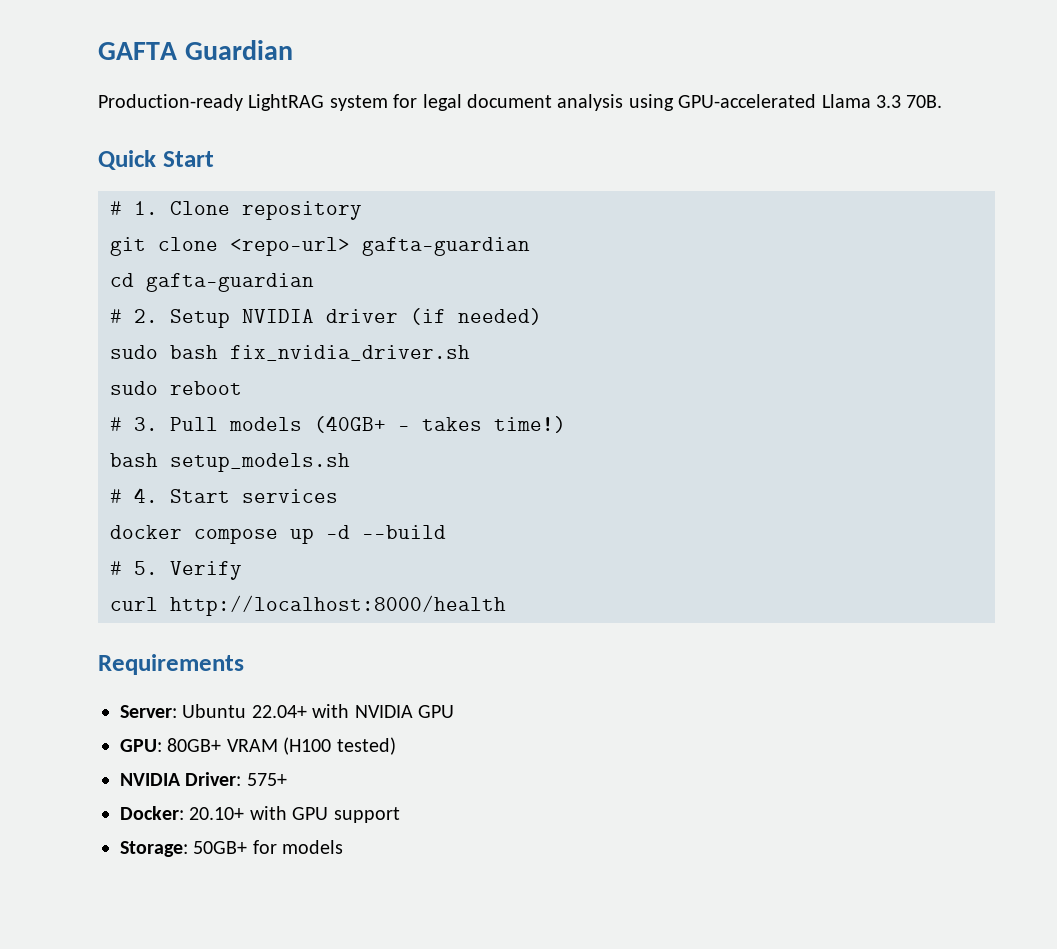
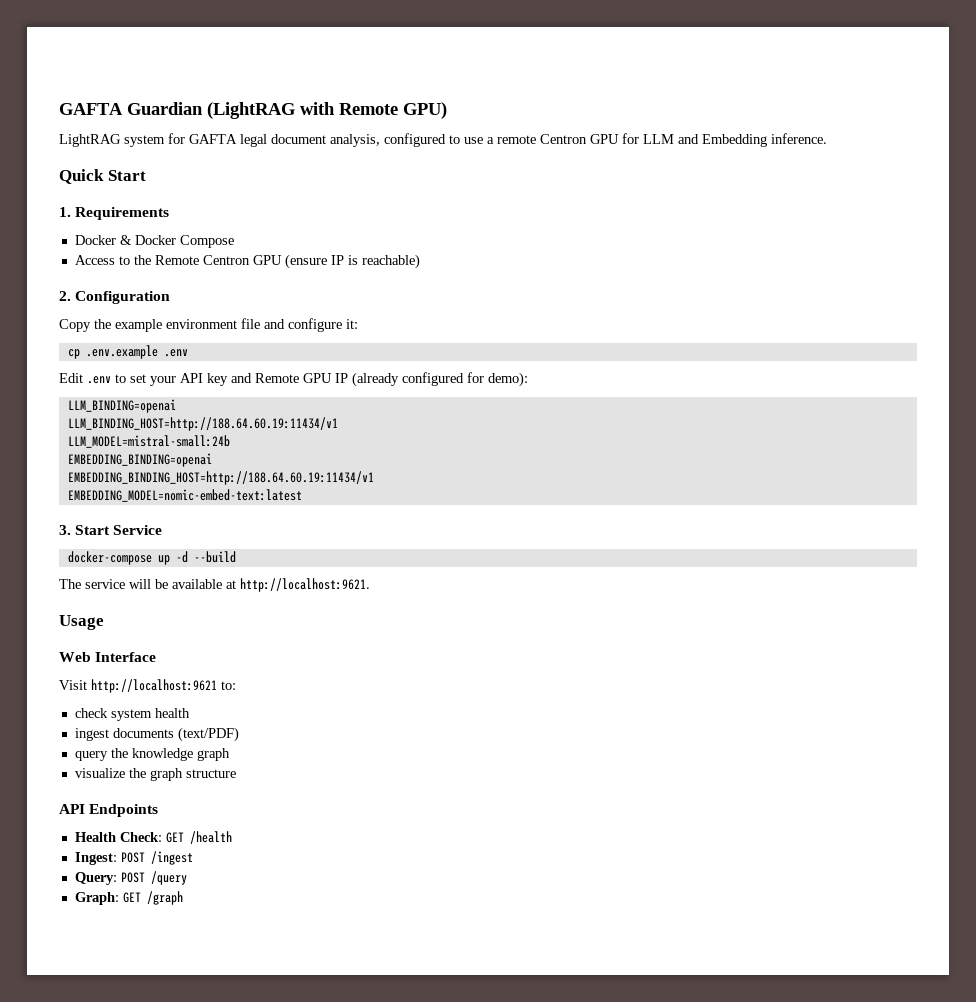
- GAFTA Guardian
- Production-ready LightRAG system for legal document analysis using GPU-accelerated Llama 3.3 70B.
+ GAFTA Guardian (LightRAG with Remote GPU)
+ LightRAG system for GAFTA legal document analysis, configured to use a remote Centron GPU for LLM and Embedding inference.
  Quick Start
- # 1. Clone repository
- git clone <repo-url> gafta-guardian
- cd gafta-guardian
- # 2. Setup NVIDIA driver (if needed)
- sudo bash fix_nvidia_driver.sh
- sudo reboot
- # 3. Pull models (40GB+ - takes time!)
- bash setup_models.sh
- # 4. Start services
- docker compose up -d --build
- # 5. Verify
- curl http://localhost:8000/health
- Requirements
- Server: Ubuntu 22.04+ with NVIDIA GPU
- GPU: 80GB+ VRAM (H100 tested)
- NVIDIA Driver: 575+
- Docker: 20.10+ with GPU support
- Storage: 50GB+ for models
+ 1. Requirements
+ Docker & Docker Compose
+ Access to the Remote Centron GPU (ensure IP is reachable)
+ 2. Configuration
+ Copy the example environment file and configure it:
+ cp .env.example .env
+ Edit .env to set your API key and Remote GPU IP (already configured for demo):
+ LLM_BINDING=openai
+ LLM_BINDING_HOST=http://188.64.60.19:11434/v1
+ LLM_MODEL=mistral-small:24b
+ EMBEDDING_BINDING=openai
+ EMBEDDING_BINDING_HOST=http://188.64.60.19:11434/v1
+ EMBEDDING_MODEL=nomic-embed-text:latest
+ 3. Start Service
+ docker-compose up -d --build
+ The service will be available at http://localhost:9621.
+ Usage
+ Web Interface
+ Visit http://localhost:9621 to:
+ check system health
+ ingest documents (text/PDF)
+ query the knowledge graph
+ visualize the graph structure
+ API Endpoints
+ Health Check: GET /health
+ Ingest: POST /ingest
+ Query: POST /query
+ Graph: GET /graph

